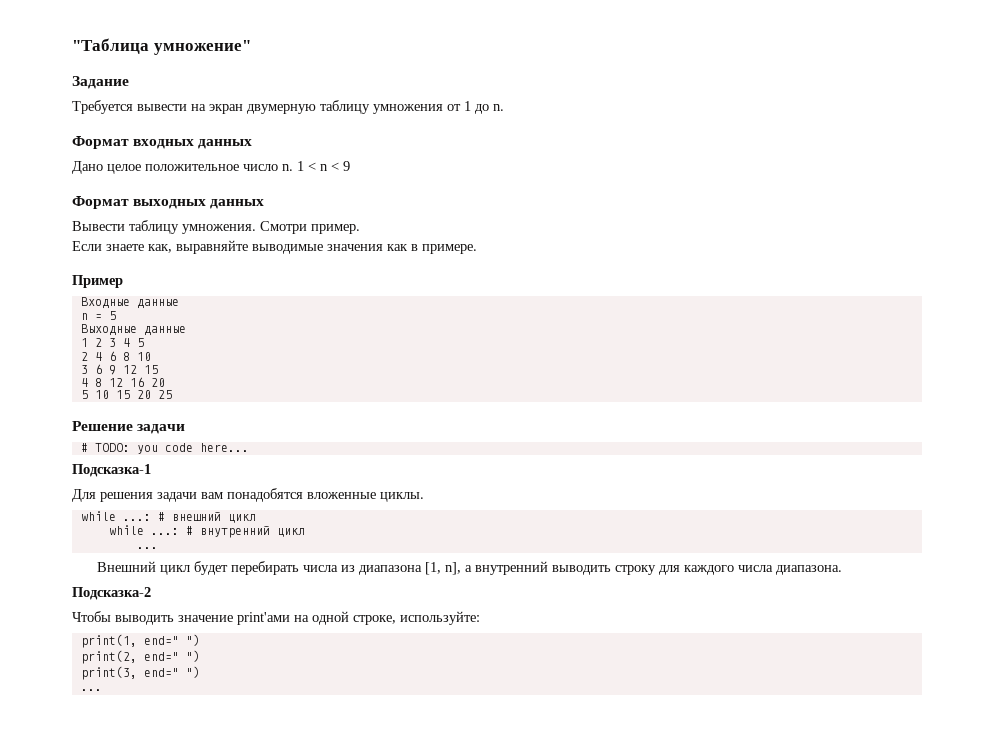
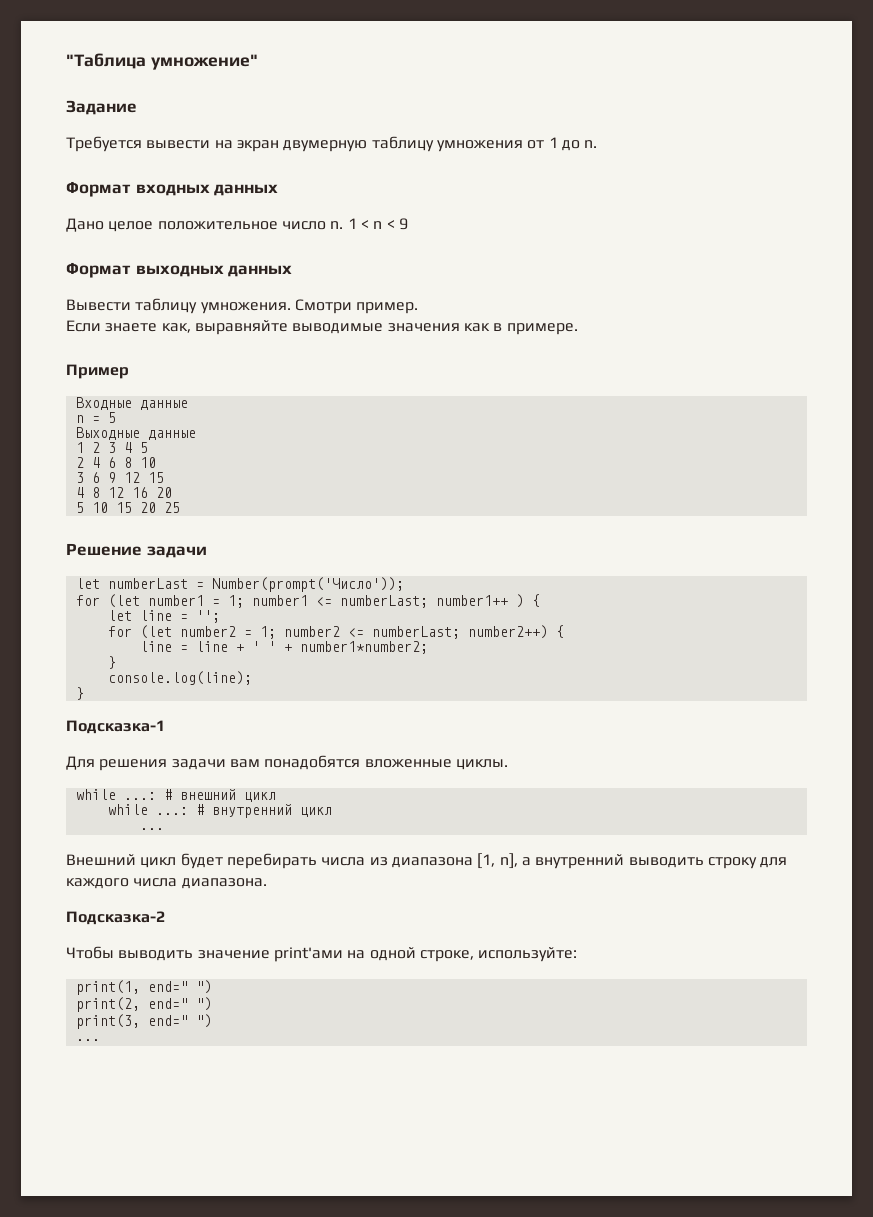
- # TODO: you code here...
+ let numberLast = Number(prompt('Число'));
+ for (let number1 = 1; number1 <= numberLast; number1++ ) {
+ let line = '';
+ for (let number2 = 1; number2 <= numberLast; number2++) {
+ line = line + ' ' + number1*number2;
+ }
+ console.log(line);
+ }

